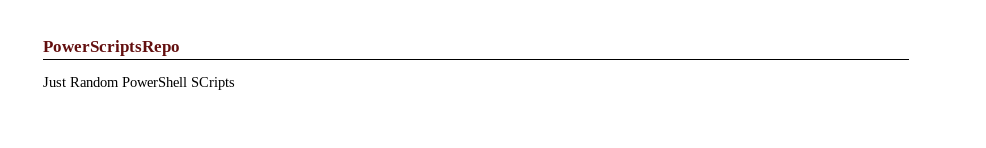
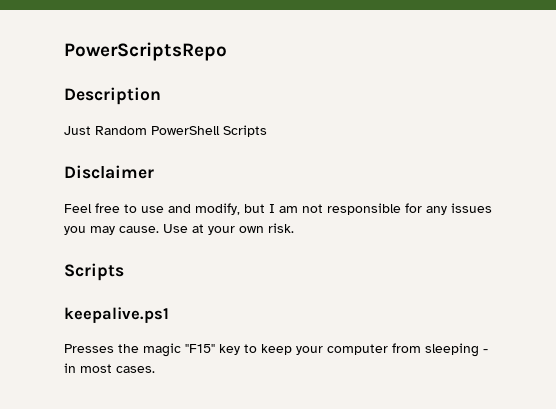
+ Description
- Just Random PowerShell SCripts
+ Just Random PowerShell Scripts
+ Disclaimer
+ Feel free to use and modify, but I am not responsible for any issues you may cause. Use at your own risk.
+ Scripts
+ keepalive.ps1
+ Presses the magic "F15" key to keep your computer from sleeping - in most cases.

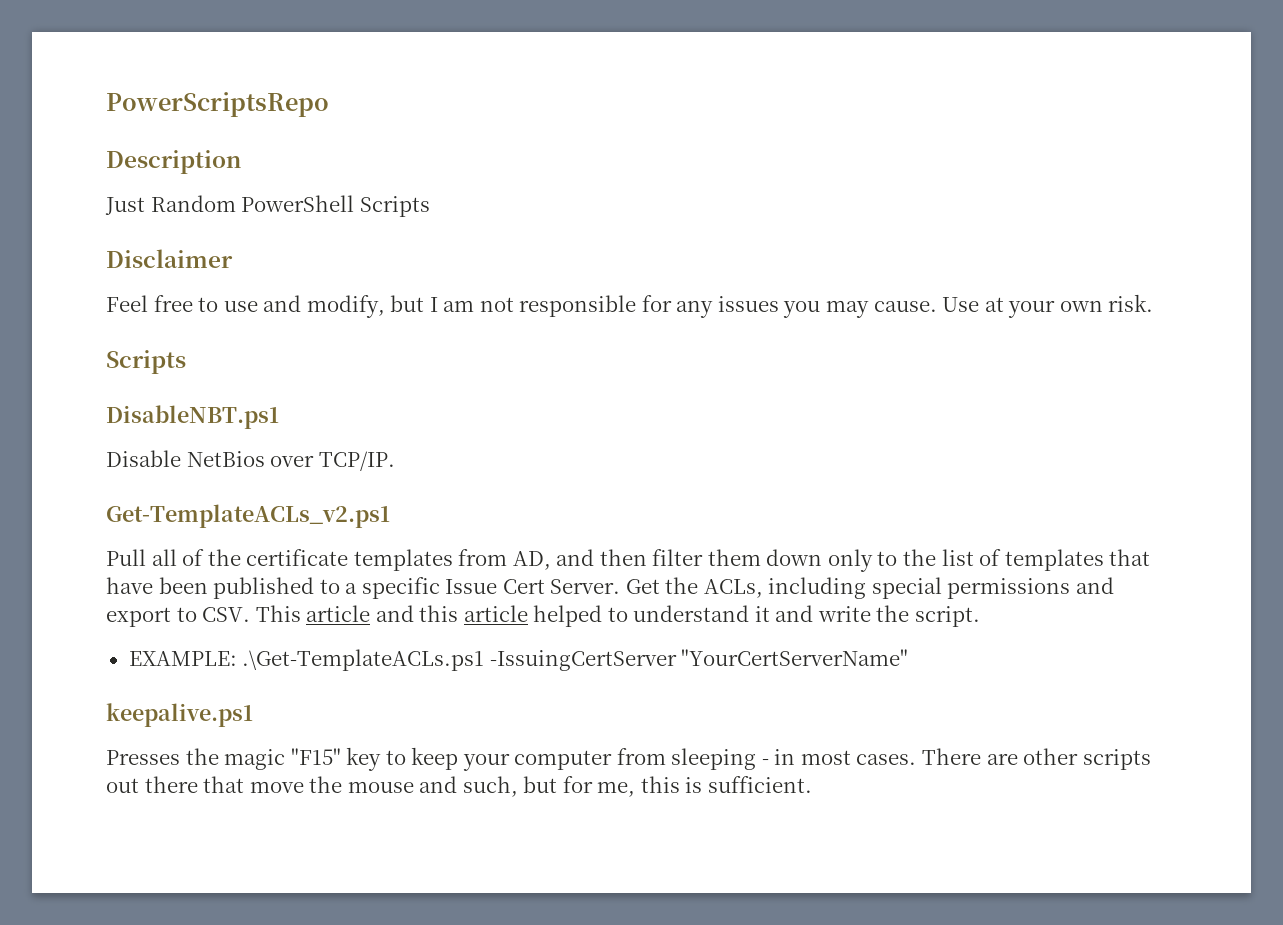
+ DisableNBT.ps1
+ Disable NetBios over TCP/IP.
+ Get-TemplateACLs_v2.ps1
+ Pull all of the certificate templates from AD, and then filter them down only to the list of templates that have been published to a specific Issue Cert Server. Get the ACLs, including special permissions and export to CSV. This article and this article helped to understand it and write the script.
+ EXAMPLE: .\Get-TemplateACLs.ps1 -IssuingCertServer "YourCertServerName"
+ There are other scripts out there that move the mouse and such, but for me, this is sufficient.

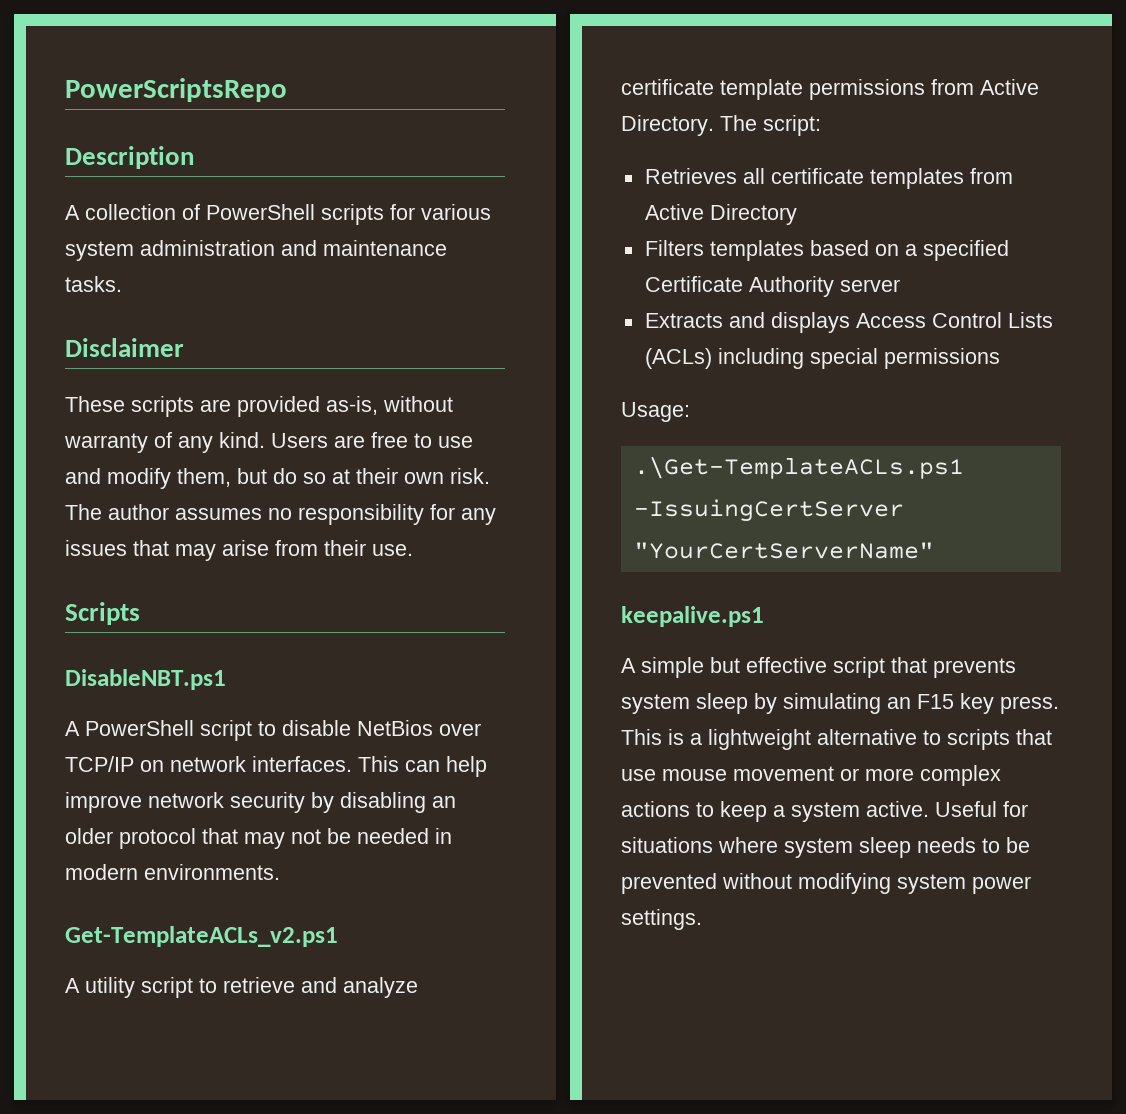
- Just Random PowerShell Scripts
+ A collection of PowerShell scripts for various system administration and maintenance tasks.
  Disclaimer
- Feel free to use and modify, but I am not responsible for any issues you may cause. Use at your own risk.
+ These scripts are provided as-is, without warranty of any kind. Users are free to use and modify them, but do so at their own risk. The author assumes no responsibility for any issues that may arise from their use.
  Scripts
  DisableNBT.ps1
- Disable NetBios over TCP/IP.
+ A PowerShell script to disable NetBios over TCP/IP on network interfaces. This can help improve network security by disabling an older protocol that may not be needed in modern environments.
  Get-TemplateACLs_v2.ps1
- Pull all of the certificate templates from AD, and then filter them down only to the list of templates that have been published to a specific Issue Cert Server. Get the ACLs, including special permissions and export to CSV. This article and this article helped to understand it and write the script.
- EXAMPLE: .\Get-TemplateACLs.ps1 -IssuingCertServer "YourCertServerName"
+ A utility script to retrieve and analyze certificate template permissions from Active Directory. The script:
+ Retrieves all certificate templates from Active Directory
+ Filters templates based on a specified Certificate Authority server
+ Extracts and displays Access Control Lists (ACLs) including special permissions
+ Usage:
+ .\Get-TemplateACLs.ps1 -IssuingCertServer "YourCertServerName"
  keepalive.ps1
- Presses the magic "F15" key to keep your computer from sleeping - in most cases. There are other scripts out there that move the mouse and such, but for me, this is sufficient.
+ A simple but effective script that prevents system sleep by simulating an F15 key press. This is a lightweight alternative to scripts that use mouse movement or more complex actions to keep a system active. Useful for situations where system sleep needs to be prevented without modifying system power settings.

